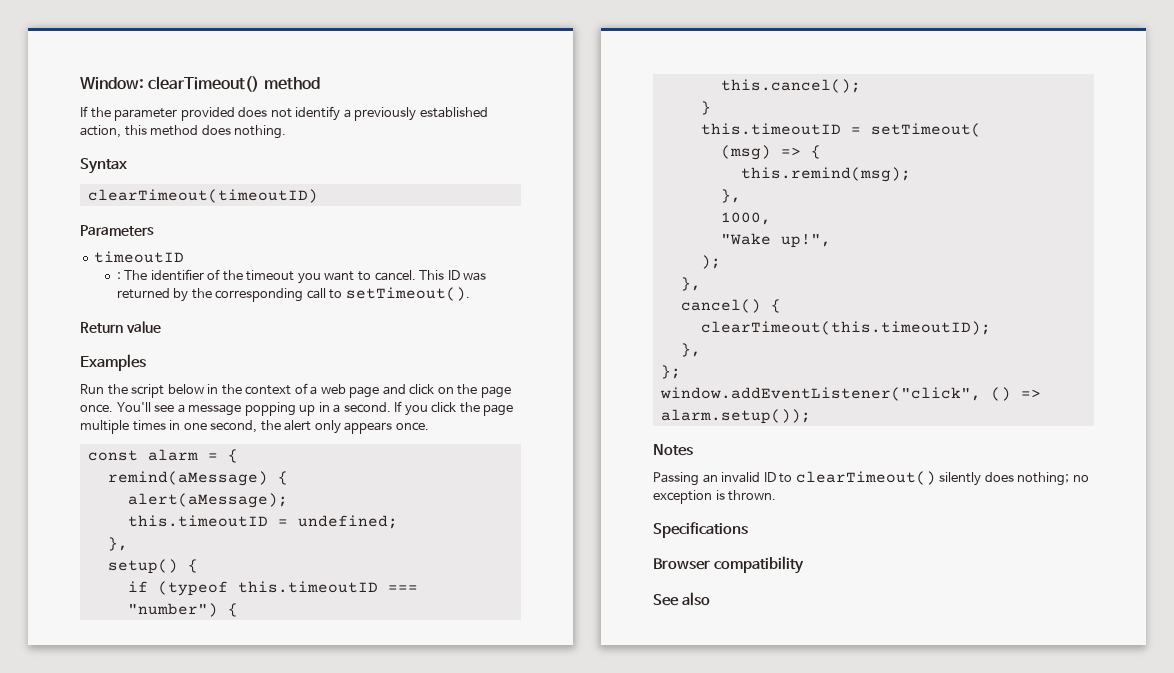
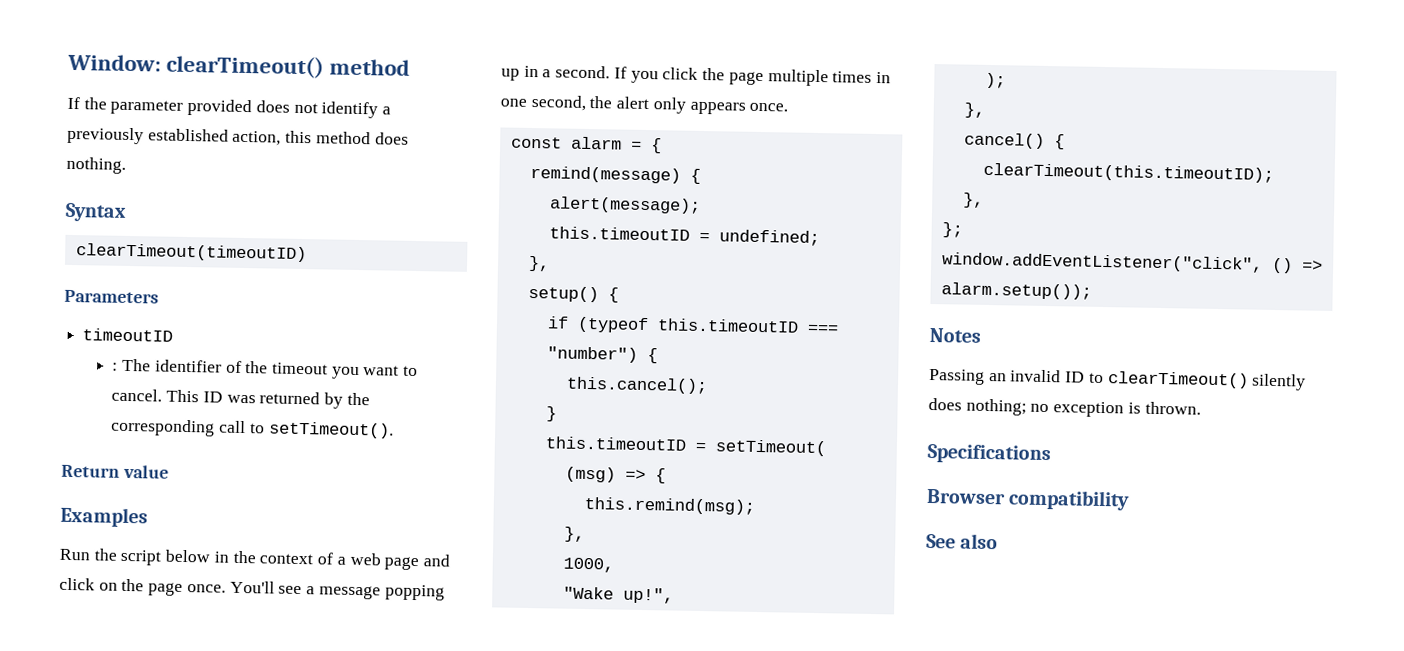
- remind(aMessage) {
- alert(aMessage);
+ remind(message) {
+ alert(message);

